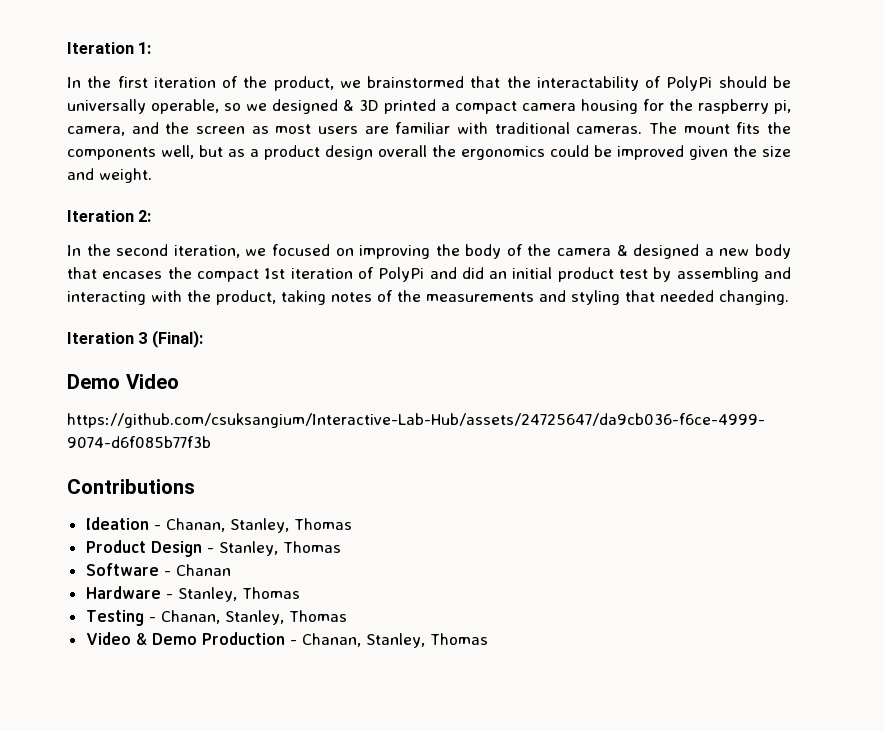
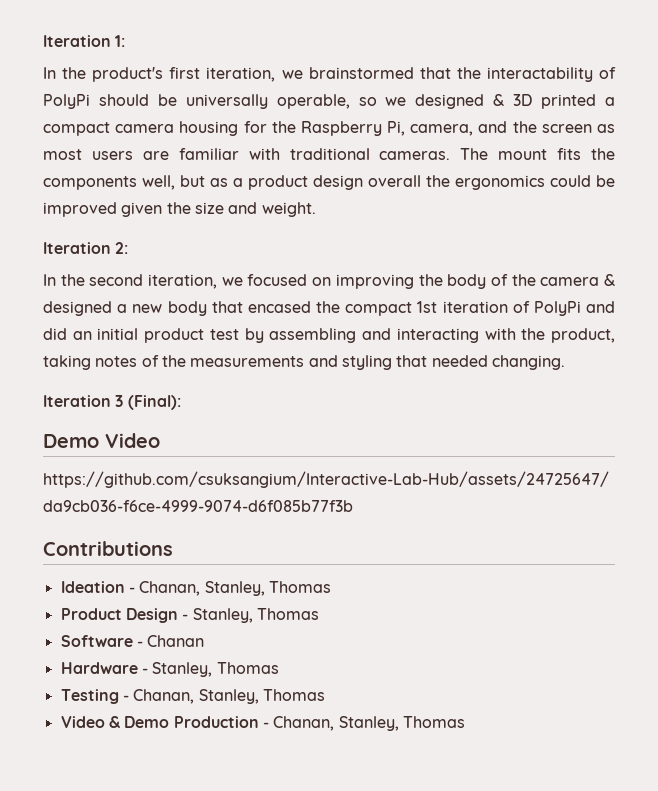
- In the first iteration of the product, we brainstormed that the interactability of PolyPi should be universally operable, so we designed & 3D printed a compact camera housing for the raspberry pi, camera, and the screen as most users are familiar with traditional cameras.
+ In the product's first iteration, we brainstormed that the interactability of PolyPi should be universally operable, so we designed & 3D printed a compact camera housing for the Raspberry Pi, camera, and the screen as most users are familiar with traditional cameras.
- In the second iteration, we focused on improving the body of the camera & designed a new body that encases the compact 1st iteration of PolyPi and did an initial product test by assembling and interacting with the product, taking notes of the measurements and styling that needed changing.
+ In the second iteration, we focused on improving the body of the camera & designed a new body that encased the compact 1st iteration of PolyPi and did an initial product test by assembling and interacting with the product, taking notes of the measurements and styling that needed changing.

